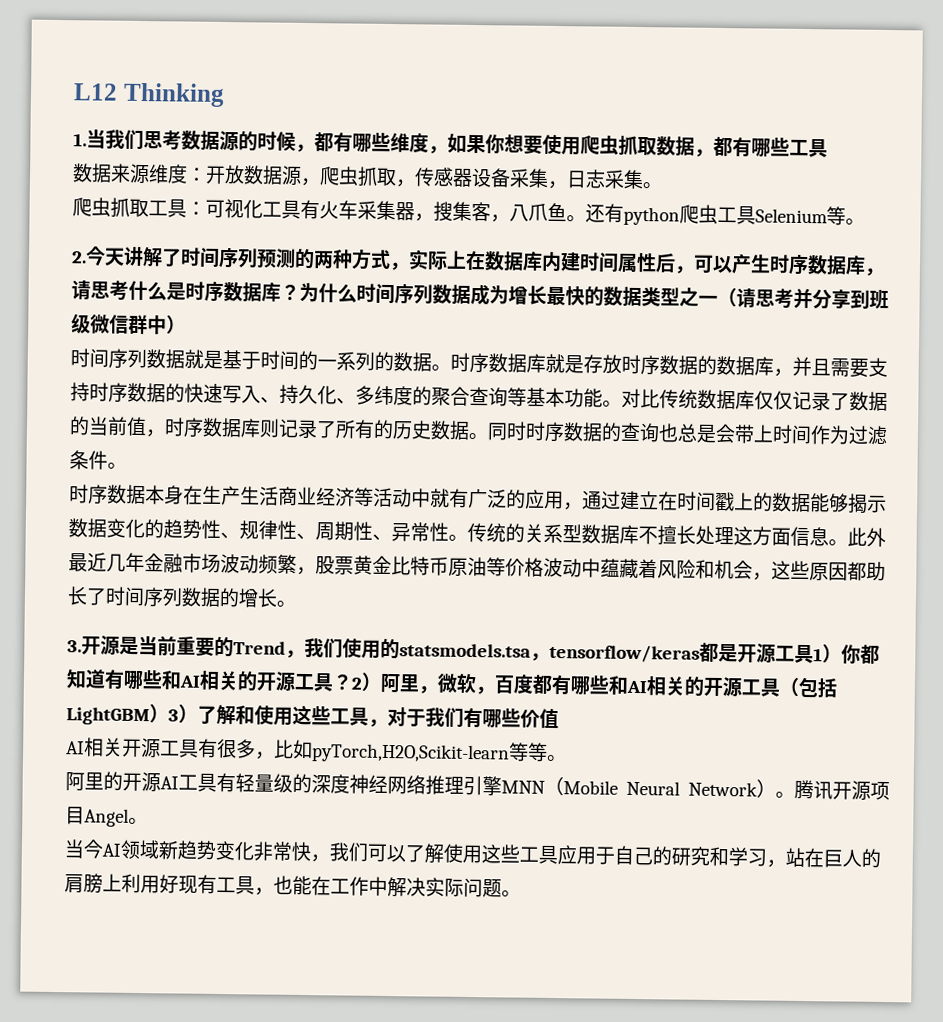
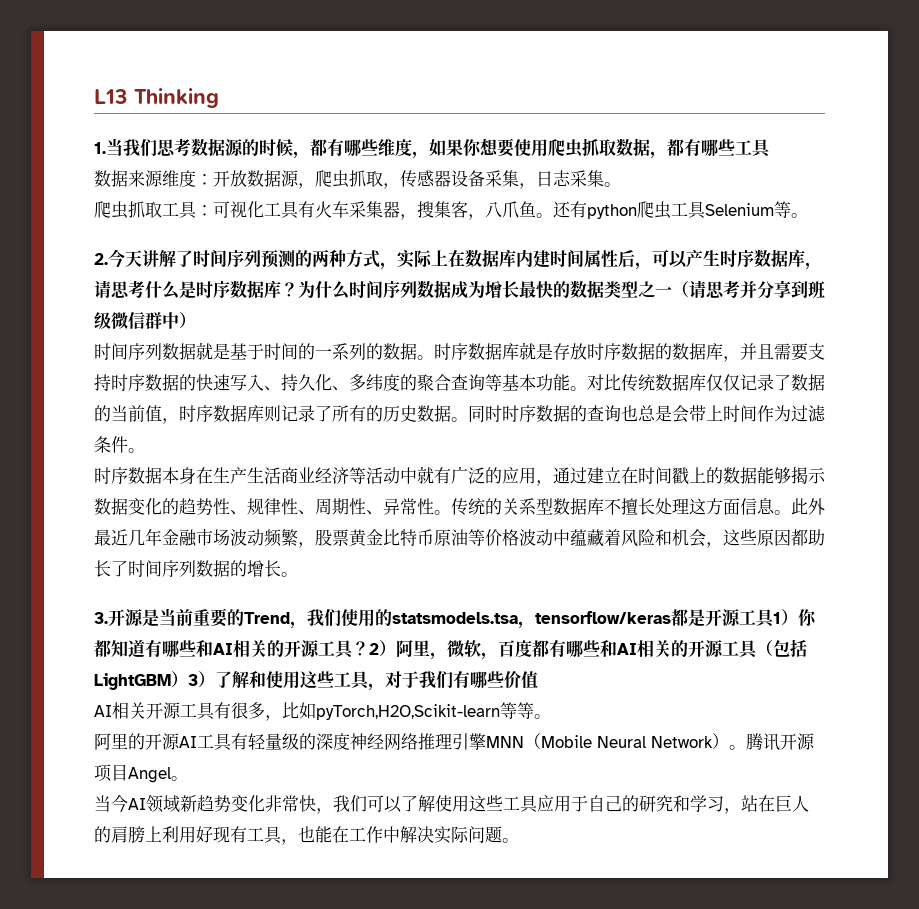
- L12 Thinking
+ L13 Thinking

